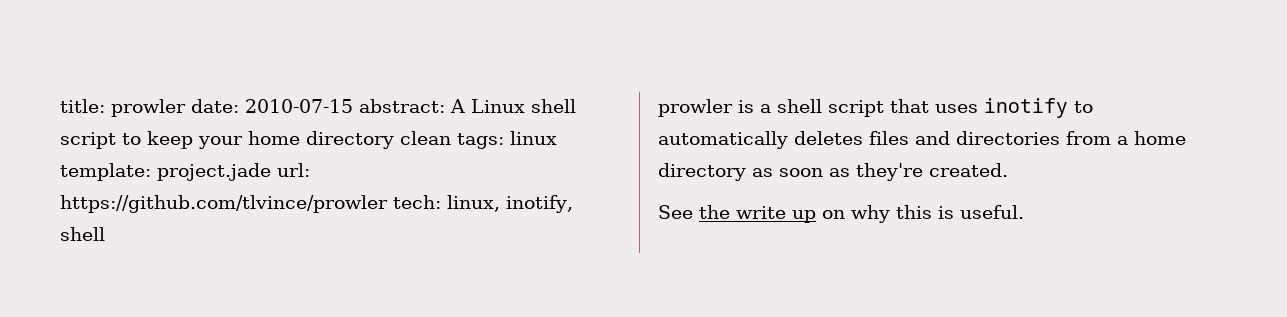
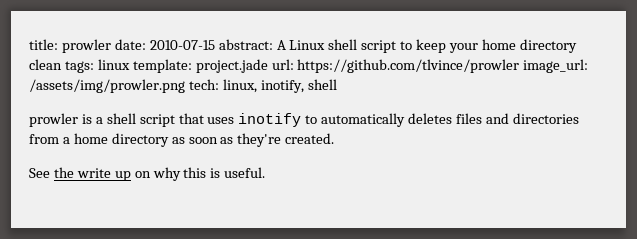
- title: prowler date: 2010-07-15 abstract: A Linux shell script to keep your home directory clean tags: linux template: project.jade url: https://github.com/tlvince/prowler tech: linux, inotify, shell
+ title: prowler date: 2010-07-15 abstract: A Linux shell script to keep your home directory clean tags: linux template: project.jade url: https://github.com/tlvince/prowler image_url: /assets/img/prowler.png tech: linux, inotify, shell

